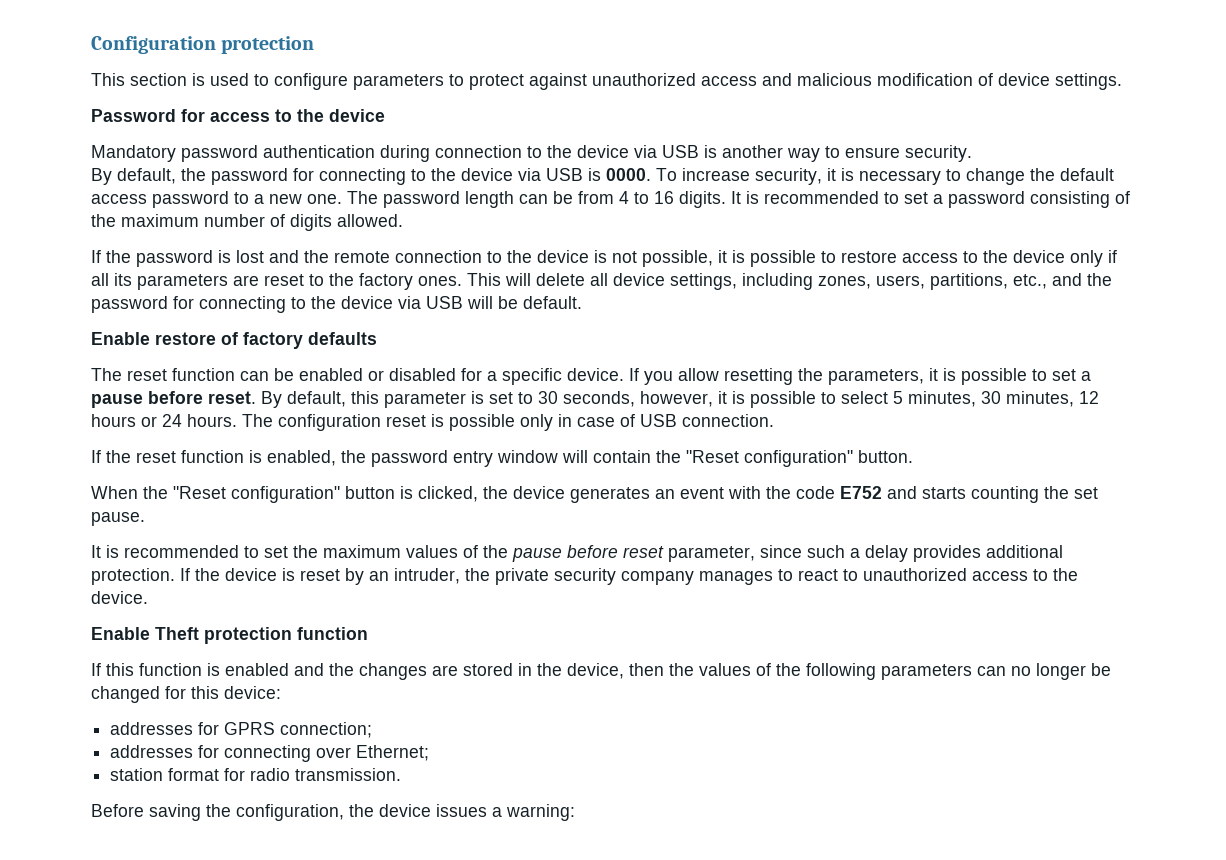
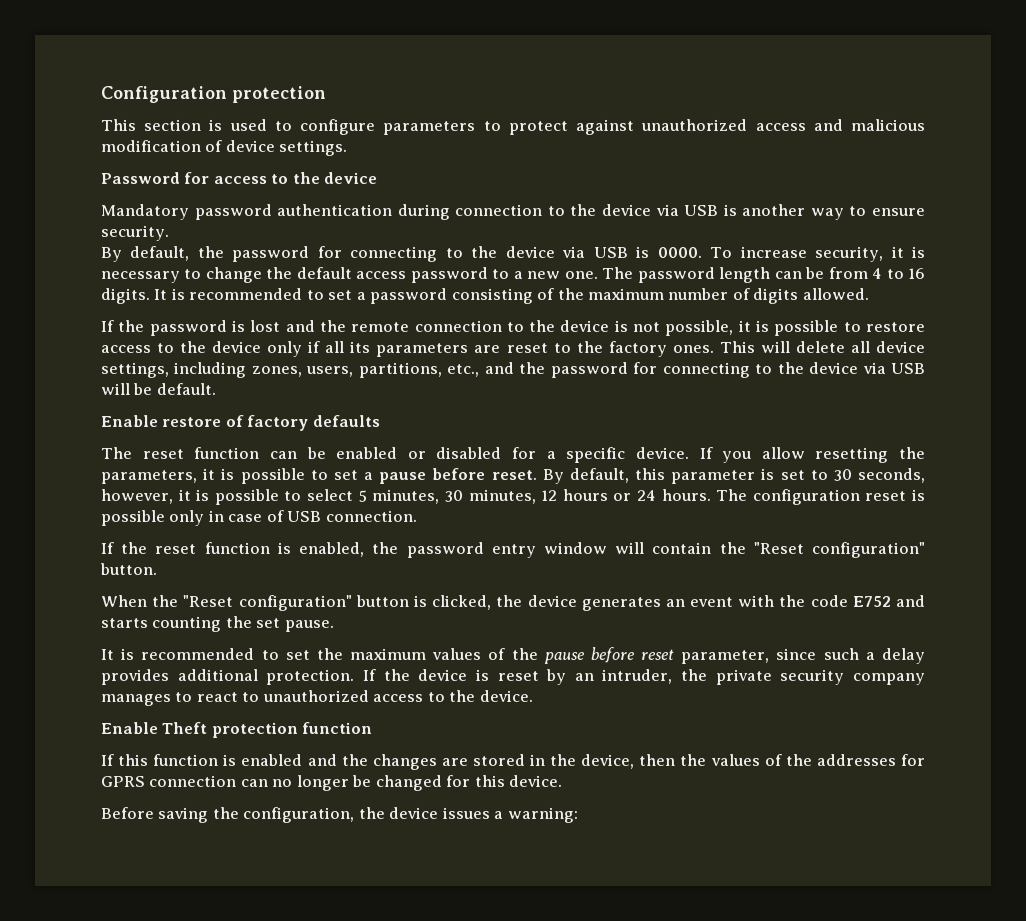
- If this function is enabled and the changes are stored in the device, then the values of the following parameters can no longer be changed for this device:
- addresses for GPRS connection;
- addresses for connecting over Ethernet;
- station format for radio transmission.
+ If this function is enabled and the changes are stored in the device, then the values of the addresses for GPRS connection can no longer be changed for this device.

